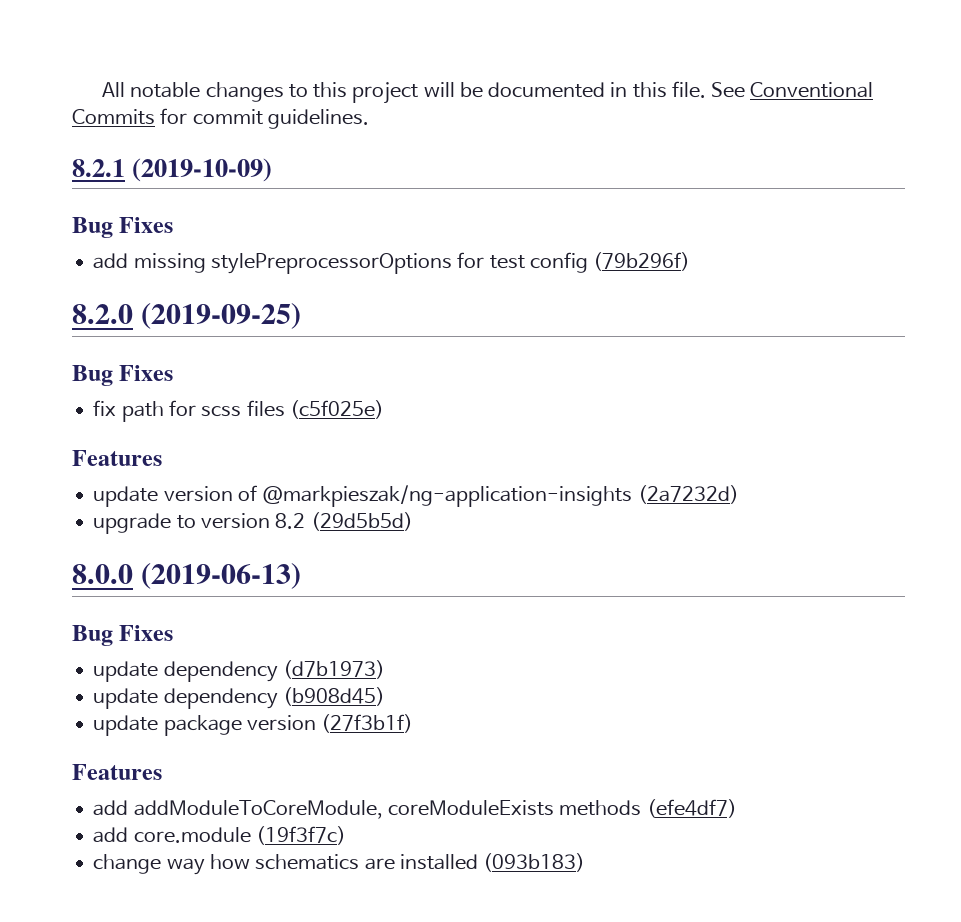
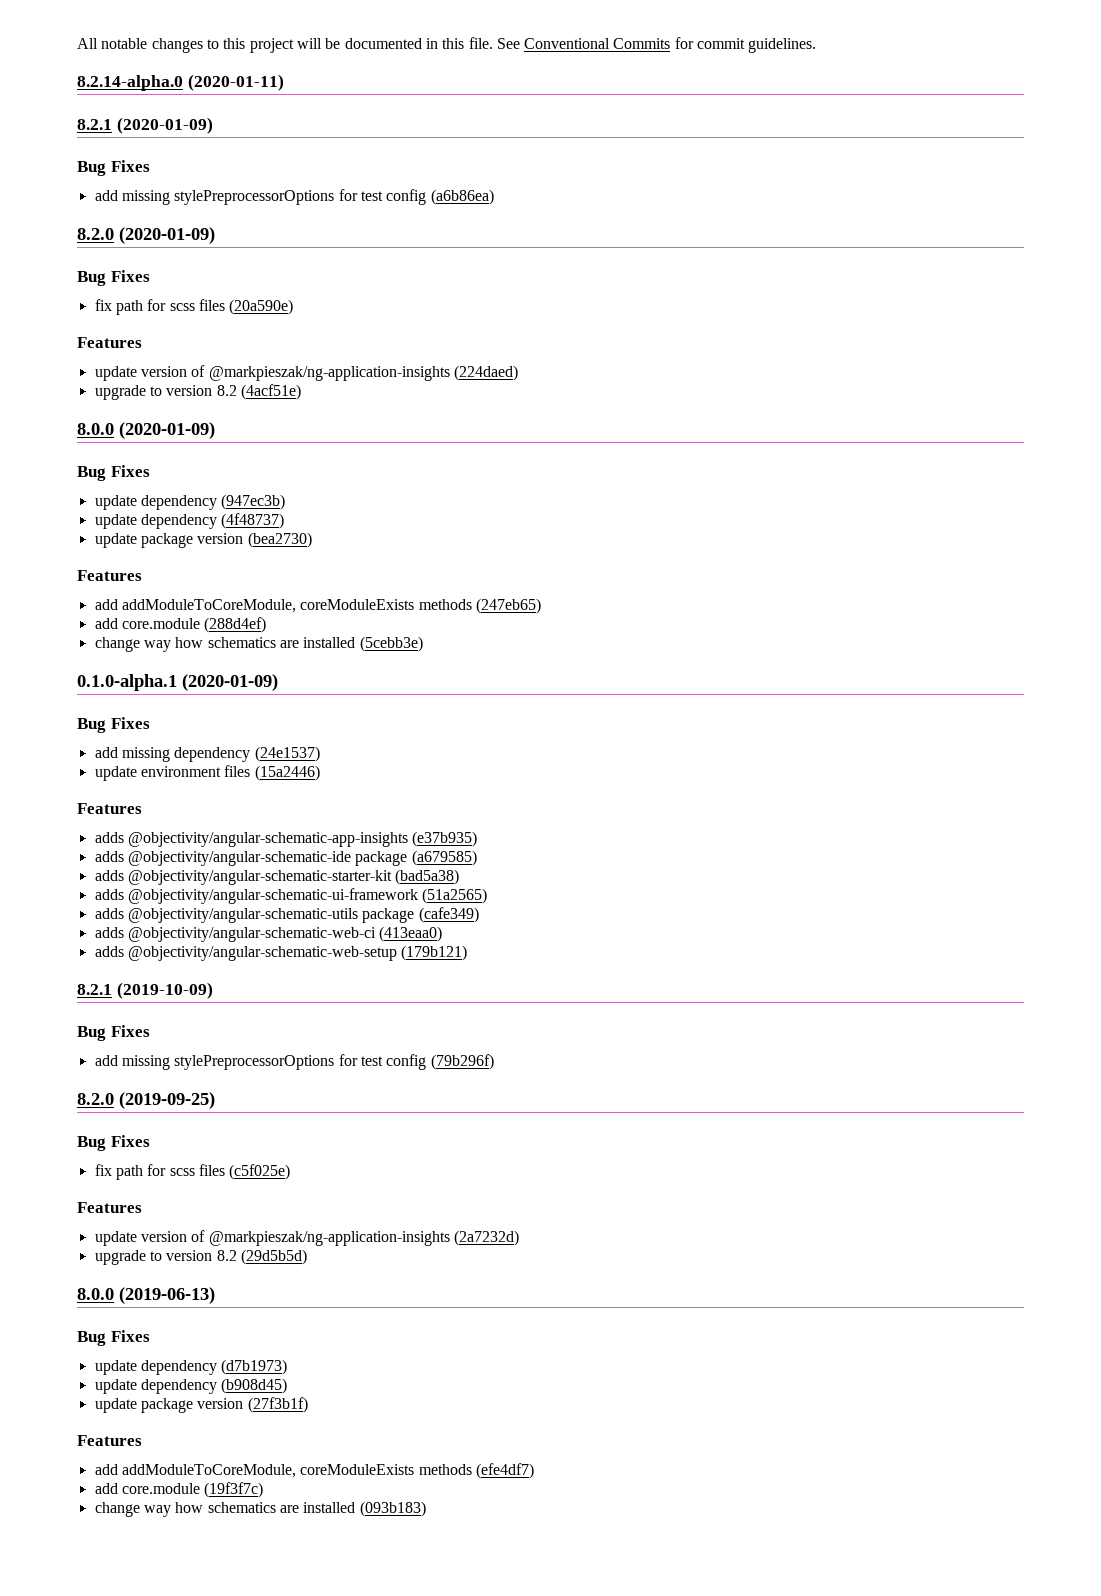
+ 8.2.14-alpha.0 (2020-01-11)
+ 8.2.1 (2020-01-09)
+ Bug Fixes
+ add missing stylePreprocessorOptions for test config (a6b86ea)
+ 8.2.0 (2020-01-09)
+ Bug Fixes
+ fix path for scss files (20a590e)
+ Features
+ update version of @markpieszak/ng-application-insights (224daed)
+ upgrade to version 8.2 (4acf51e)
+ 8.0.0 (2020-01-09)
+ Bug Fixes
+ update dependency (947ec3b)
+ update dependency (4f48737)
+ update package version (bea2730)
+ Features
+ add addModuleToCoreModule, coreModuleExists methods (247eb65)
+ add core.module (288d4ef)
+ change way how schematics are installed (5cebb3e)
+ 0.1.0-alpha.1 (2020-01-09)
+ Bug Fixes
+ add missing dependency (24e1537)
+ update environment files (15a2446)
+ Features
+ adds @objectivity/angular-schematic-app-insights (e37b935)
+ adds @objectivity/angular-schematic-ide package (a679585)
+ adds @objectivity/angular-schematic-starter-kit (bad5a38)
+ adds @objectivity/angular-schematic-ui-framework (51a2565)
+ adds @objectivity/angular-schematic-utils package (cafe349)
+ adds @objectivity/angular-schematic-web-ci (413eaa0)
+ adds @objectivity/angular-schematic-web-setup (179b121)

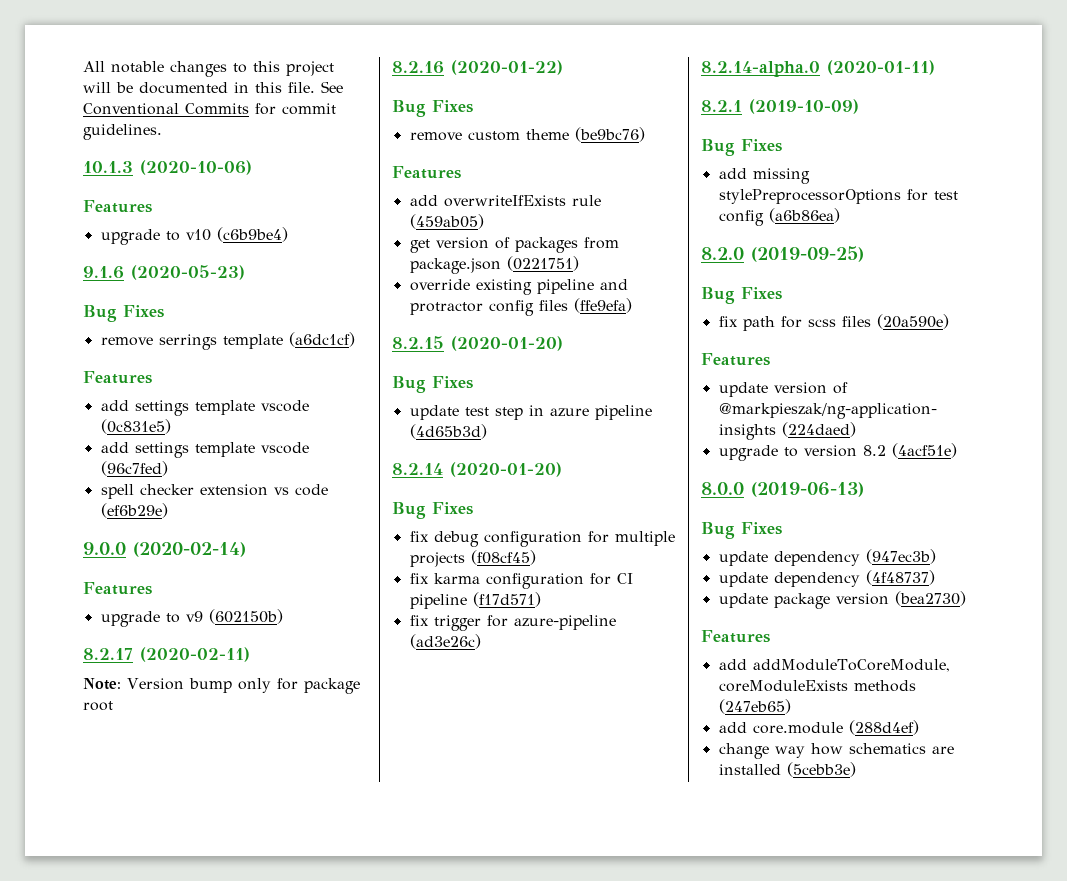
+ 10.1.3 (2020-10-06)
+ Features
+ upgrade to v10 (c6b9be4)
+ 9.1.6 (2020-05-23)
+ Bug Fixes
+ remove serrings template (a6dc1cf)
+ Features
+ add settings template vscode (0c831e5)
+ add settings template vscode (96c7fed)
+ spell checker extension vs code (ef6b29e)
+ 9.0.0 (2020-02-14)
+ Features
+ upgrade to v9 (602150b)
+ 8.2.17 (2020-02-11)
+ Note: Version bump only for package root
+ 8.2.16 (2020-01-22)
+ Bug Fixes
+ remove custom theme (be9bc76)
+ Features
+ add overwriteIfExists rule (459ab05)
+ get version of packages from package.json (0221751)
+ override existing pipeline and protractor config files (ffe9efa)
+ 8.2.15 (2020-01-20)
+ Bug Fixes
+ update test step in azure pipeline (4d65b3d)
+ 8.2.14 (2020-01-20)
+ Bug Fixes
+ fix debug configuration for multiple projects (f08cf45)
+ fix karma configuration for CI pipeline (f17d571)
+ fix trigger for azure-pipeline (ad3e26c)
- 8.2.1 (2020-01-09)
+ 8.2.1 (2019-10-09)
- 8.2.0 (2020-01-09)
+ 8.2.0 (2019-09-25)
- 8.0.0 (2020-01-09)
+ 8.0.0 (2019-06-13)
- 0.1.0-alpha.1 (2020-01-09)
- Bug Fixes
- add missing dependency (24e1537)
- update environment files (15a2446)
- Features
- adds @objectivity/angular-schematic-app-insights (e37b935)
- adds @objectivity/angular-schematic-ide package (a679585)
- adds @objectivity/angular-schematic-starter-kit (bad5a38)
- adds @objectivity/angular-schematic-ui-framework (51a2565)
- adds @objectivity/angular-schematic-utils package (cafe349)
- adds @objectivity/angular-schematic-web-ci (413eaa0)
- adds @objectivity/angular-schematic-web-setup (179b121)
- 8.2.1 (2019-10-09)
- Bug Fixes
- add missing stylePreprocessorOptions for test config (79b296f)
- 8.2.0 (2019-09-25)
- Bug Fixes
- fix path for scss files (c5f025e)
- Features
- update version of @markpieszak/ng-application-insights (2a7232d)
- upgrade to version 8.2 (29d5b5d)
- 8.0.0 (2019-06-13)
- Bug Fixes
- update dependency (d7b1973)
- update dependency (b908d45)
- update package version (27f3b1f)
- Features
- add addModuleToCoreModule, coreModuleExists methods (efe4df7)
- add core.module (19f3f7c)
- change way how schematics are installed (093b183)

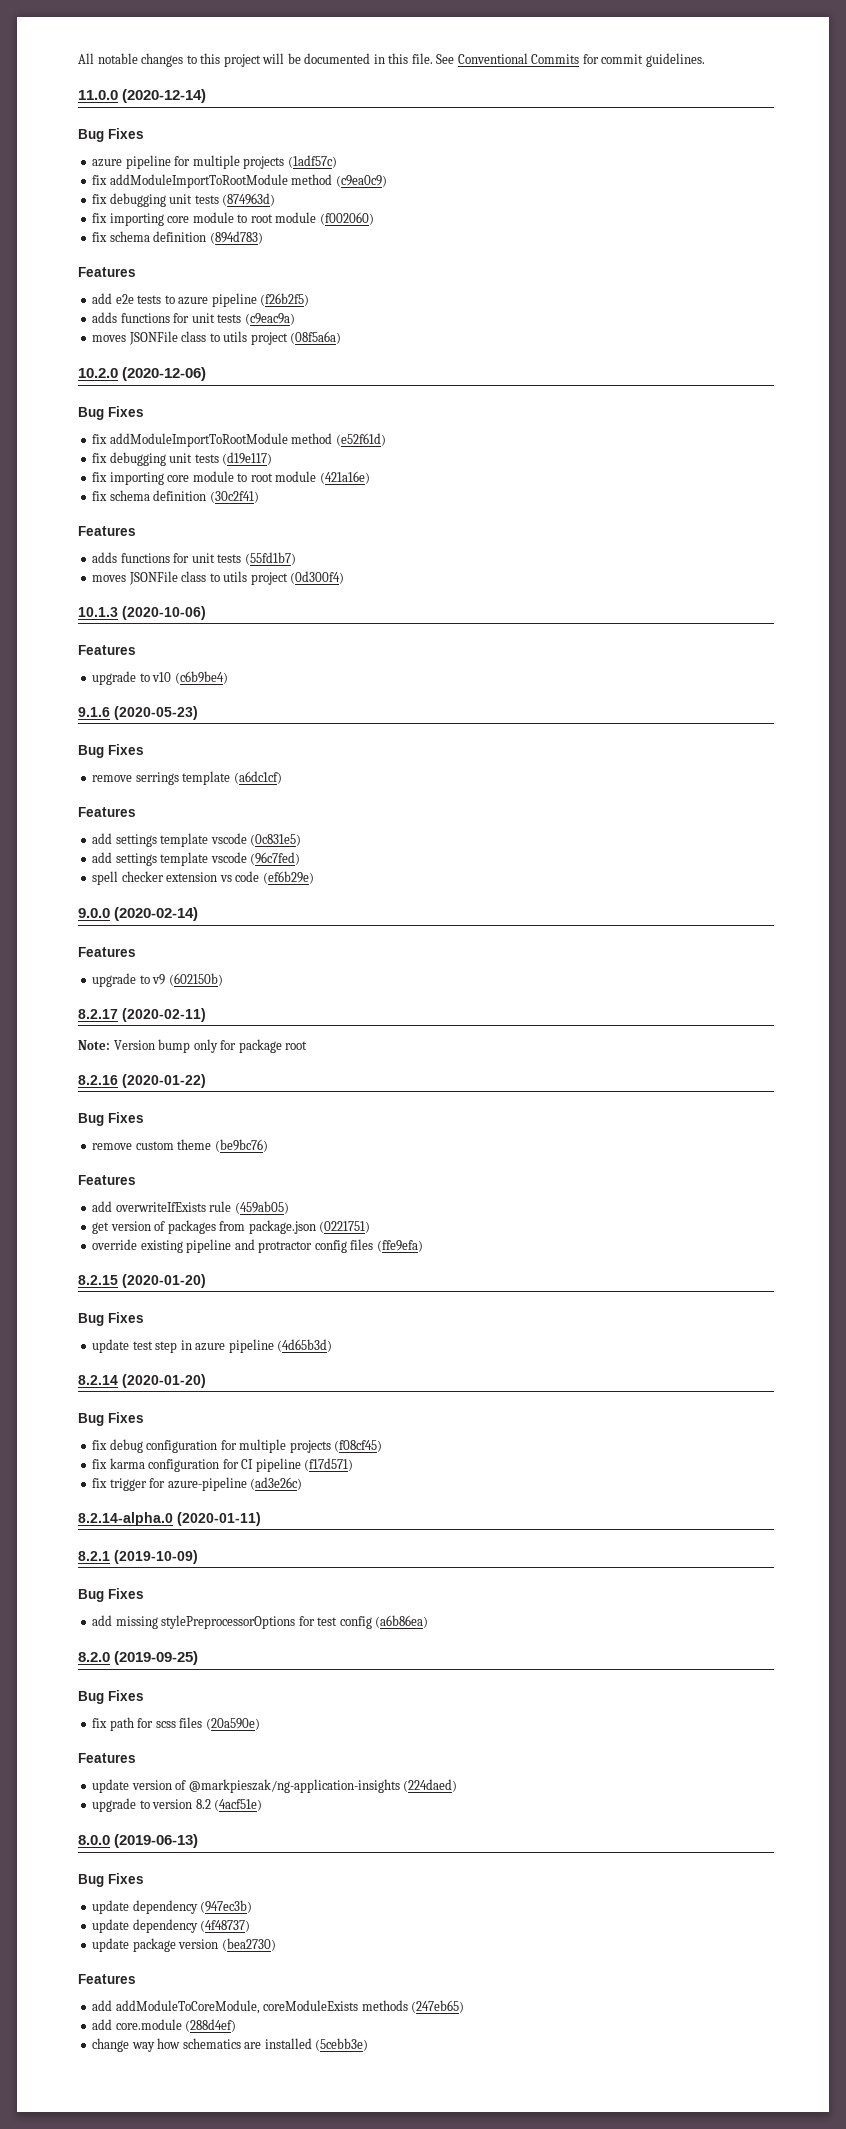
+ 11.0.0 (2020-12-14)
+ Bug Fixes
+ azure pipeline for multiple projects (1adf57c)
+ fix addModuleImportToRootModule method (c9ea0c9)
+ fix debugging unit tests (874963d)
+ fix importing core module to root module (f002060)
+ fix schema definition (894d783)
+ Features
+ add e2e tests to azure pipeline (f26b2f5)
+ adds functions for unit tests (c9eac9a)
+ moves JSONFile class to utils project (08f5a6a)
+ 10.2.0 (2020-12-06)
+ Bug Fixes
+ fix addModuleImportToRootModule method (e52f61d)
+ fix debugging unit tests (d19e117)
+ fix importing core module to root module (421a16e)
+ fix schema definition (30c2f41)
+ Features
+ adds functions for unit tests (55fd1b7)
+ moves JSONFile class to utils project (0d300f4)

